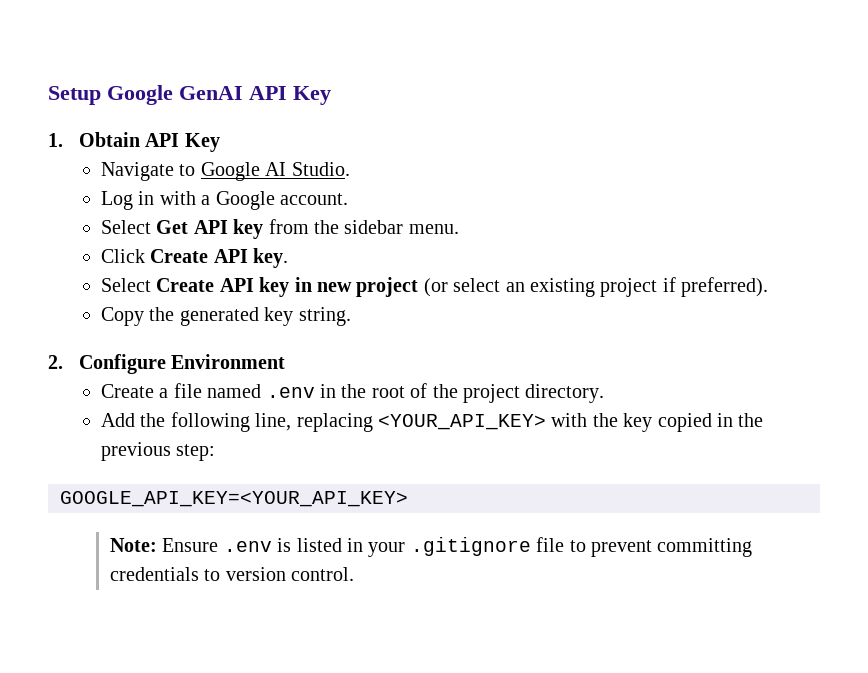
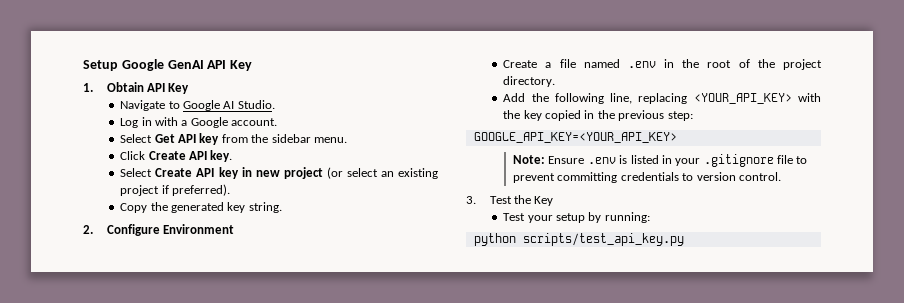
+ 3. Test the Key
+ Test your setup by running:
+ python scripts/test_api_key.py

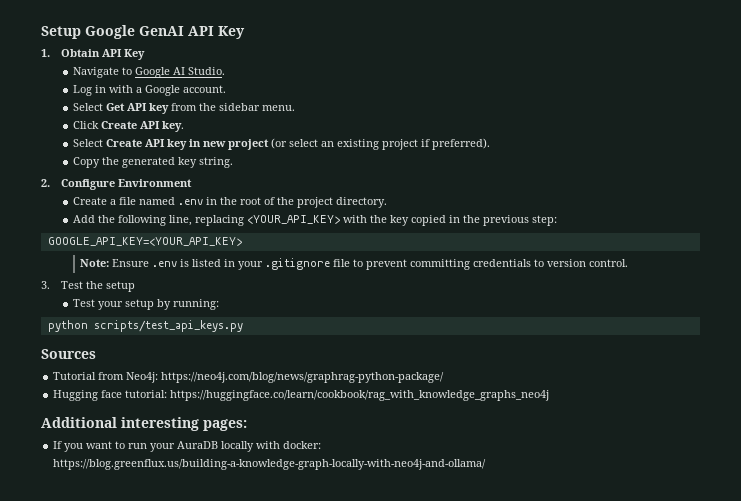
- 3. Test the Key
+ 3. Test the setup
- python scripts/test_api_key.py
+ python scripts/test_api_keys.py
+ Sources
+ Tutorial from Neo4j: https://neo4j.com/blog/news/graphrag-python-package/
+ Hugging face tutorial: https://huggingface.co/learn/cookbook/rag_with_knowledge_graphs_neo4j
+ Additional interesting pages:
+ If you want to run your AuraDB locally with docker: https://blog.greenflux.us/building-a-knowledge-graph-locally-with-neo4j-and-ollama/

